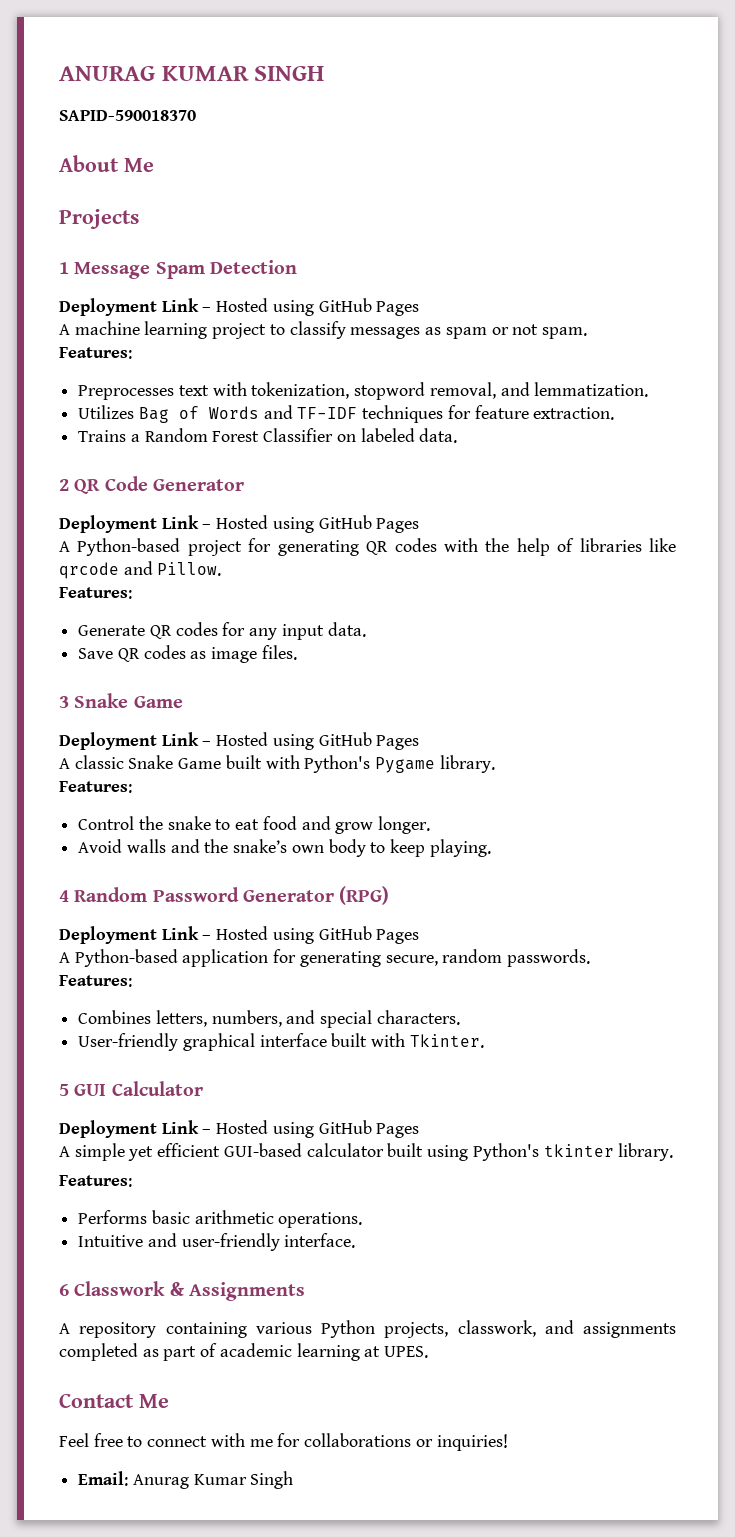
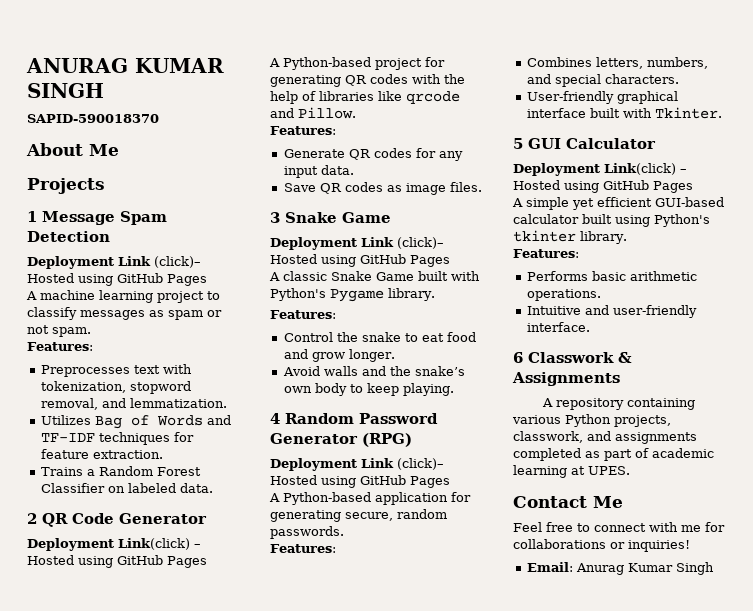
  1 Message Spam Detection
- Deployment Link – Hosted using GitHub Pages
+ Deployment Link (click)– Hosted using GitHub Pages
  2 QR Code Generator
- Deployment Link – Hosted using GitHub Pages
+ Deployment Link(click) – Hosted using GitHub Pages
  3 Snake Game
- Deployment Link – Hosted using GitHub Pages
+ Deployment Link (click)– Hosted using GitHub Pages
  4 Random Password Generator (RPG)
- Deployment Link – Hosted using GitHub Pages
+ Deployment Link (click)– Hosted using GitHub Pages
  5 GUI Calculator
- Deployment Link – Hosted using GitHub Pages
+ Deployment Link(click) – Hosted using GitHub Pages

